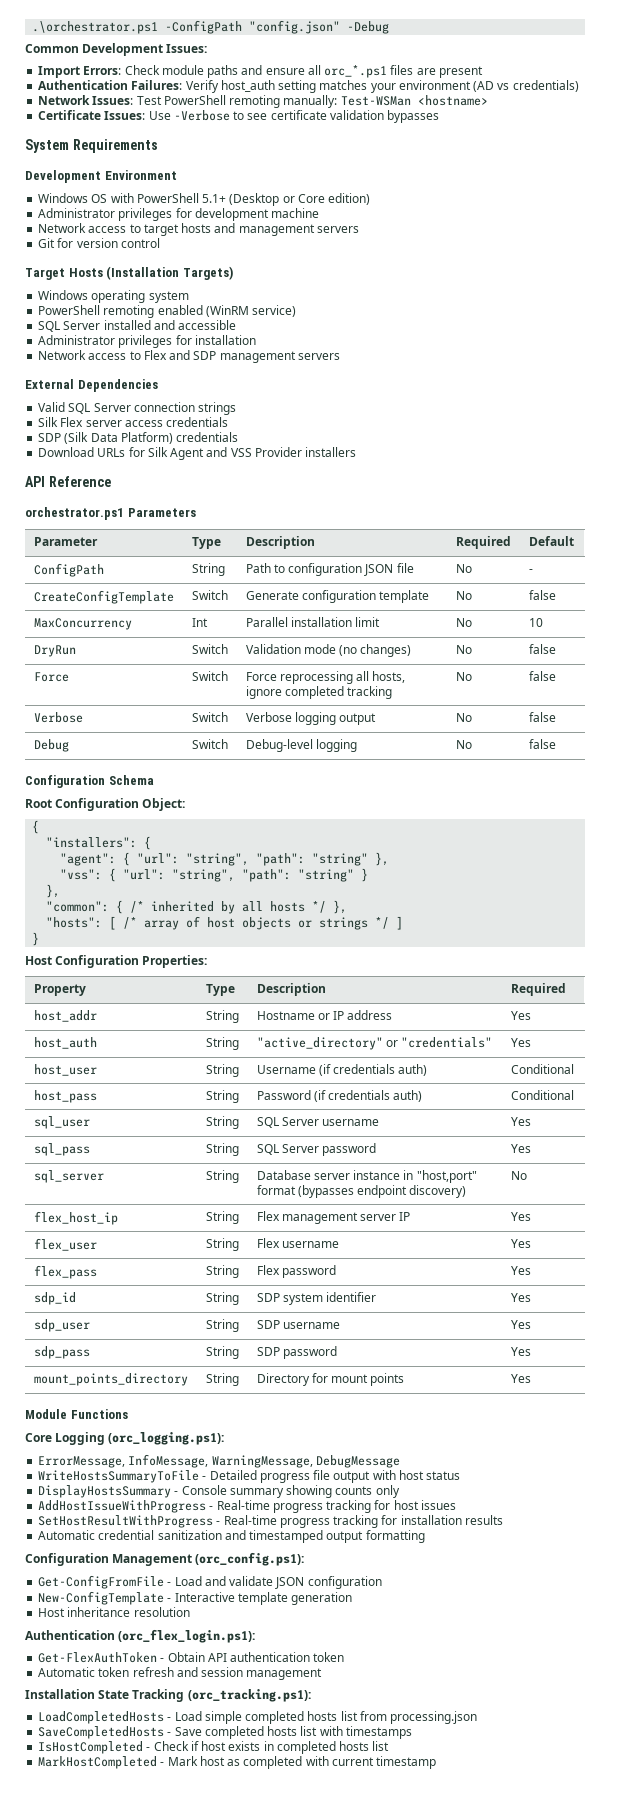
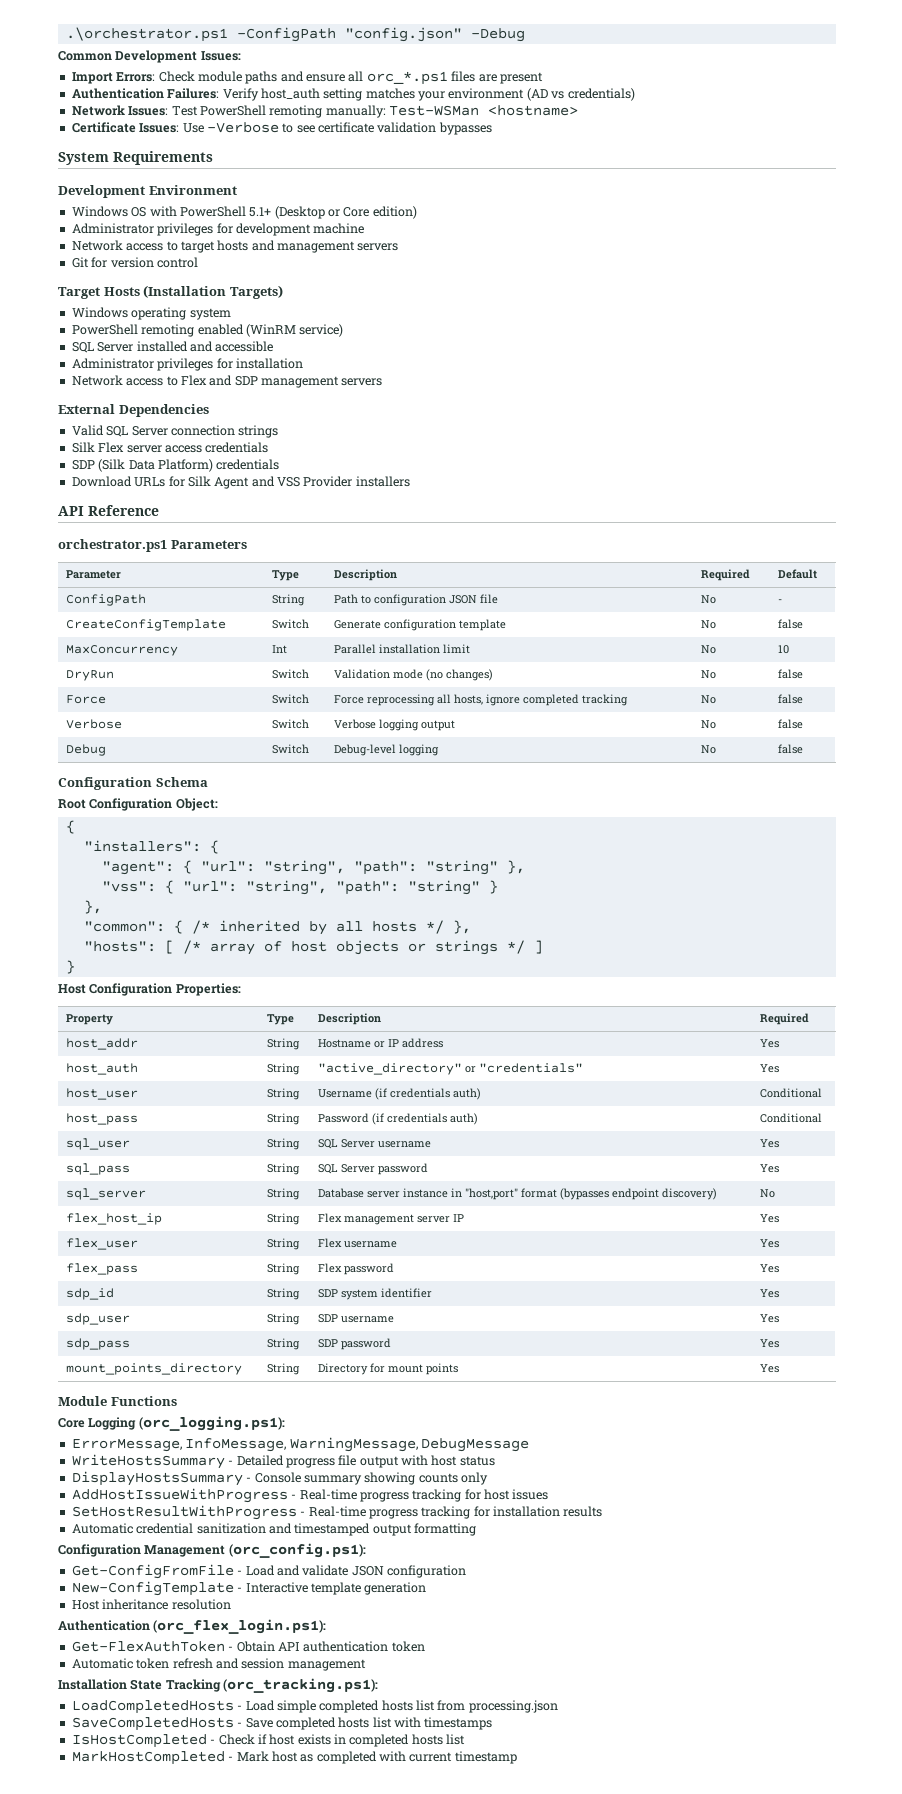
- WriteHostsSummaryToFile - Detailed progress file output with host status
+ WriteHostsSummary - Detailed progress file output with host status

